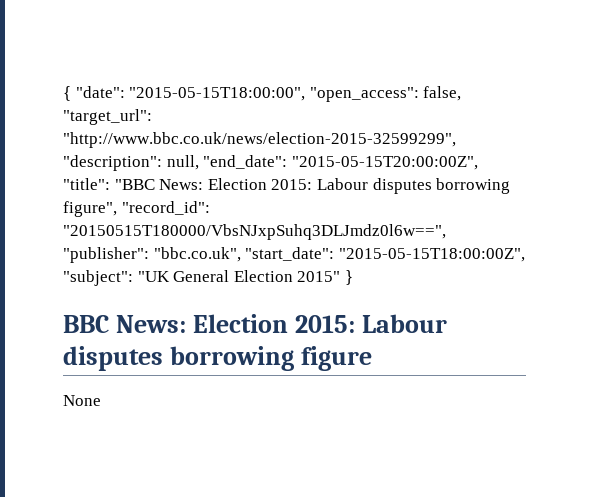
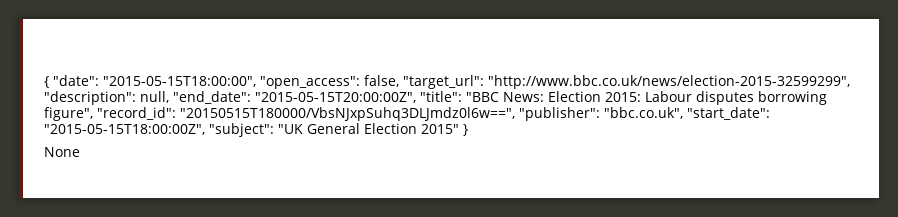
- BBC News: Election 2015: Labour disputes borrowing figure

